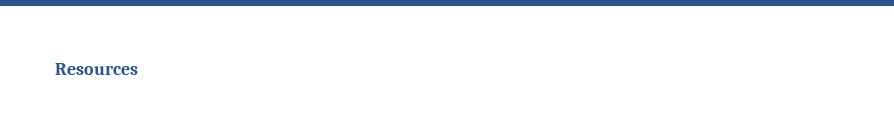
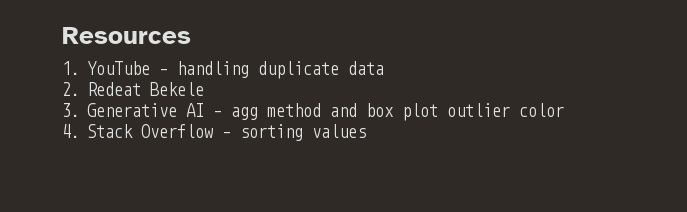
+ 1. YouTube – handling duplicate data
+ 2. Redeat Bekele
+ 3. Generative AI – agg method and box plot outlier color
+ 4. Stack Overflow – sorting values

